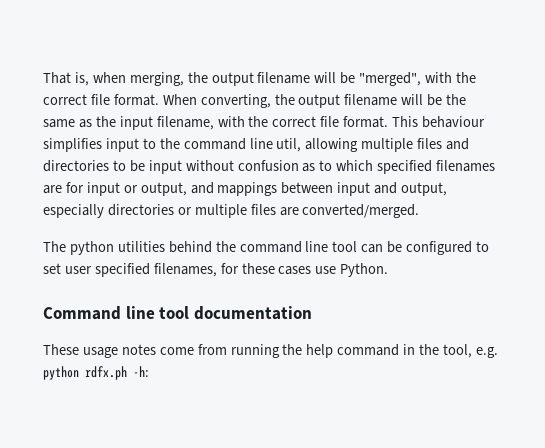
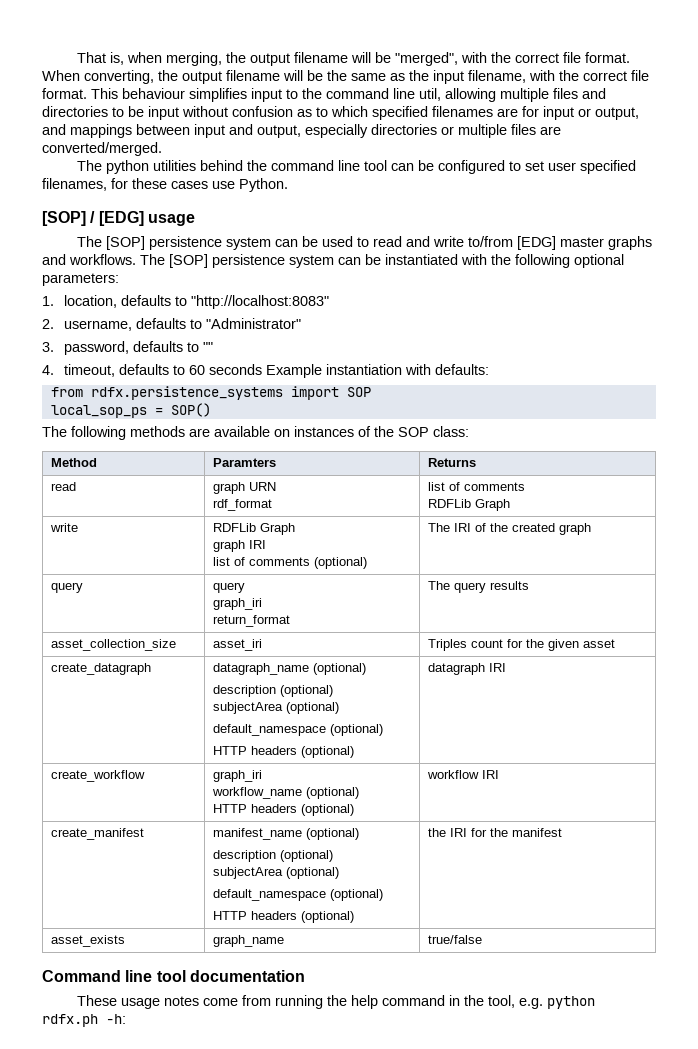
+ [SOP] / [EDG] usage
+ The [SOP] persistence system can be used to read and write to/from [EDG] master graphs and workflows. The [SOP] persistence system can be instantiated with the following optional parameters:
+ 1. location, defaults to "http://localhost:8083"
+ 2. username, defaults to "Administrator"
+ 3. password, defaults to ""
+ 4. timeout, defaults to 60 seconds Example instantiation with defaults:
+ from rdfx.persistence_systems import SOP
+ local_sop_ps = SOP()
+ The following methods are available on instances of the SOP class:
+ Method | Paramters | Returns
+ read | graph URN
+ rdf_format | list of comments
+ RDFLib Graph
+ write | RDFLib Graph
+ graph IRI
+ list of comments (optional) | The IRI of the created graph
+ query | query
+ graph_iri
+ return_format | The query results
+ asset_collection_size | asset_iri | Triples count for the given asset
+ create_datagraph | datagraph_name (optional)
+ description (optional)
+ subjectArea (optional)
+ default_namespace (optional)
+ HTTP headers (optional) | datagraph IRI
+ create_workflow | graph_iri
+ workflow_name (optional)
+ HTTP headers (optional) | workflow IRI
+ create_manifest | manifest_name (optional)
+ description (optional)
+ subjectArea (optional)
+ default_namespace (optional)
+ HTTP headers (optional) | the IRI for the manifest
+ asset_exists | graph_name | true/false

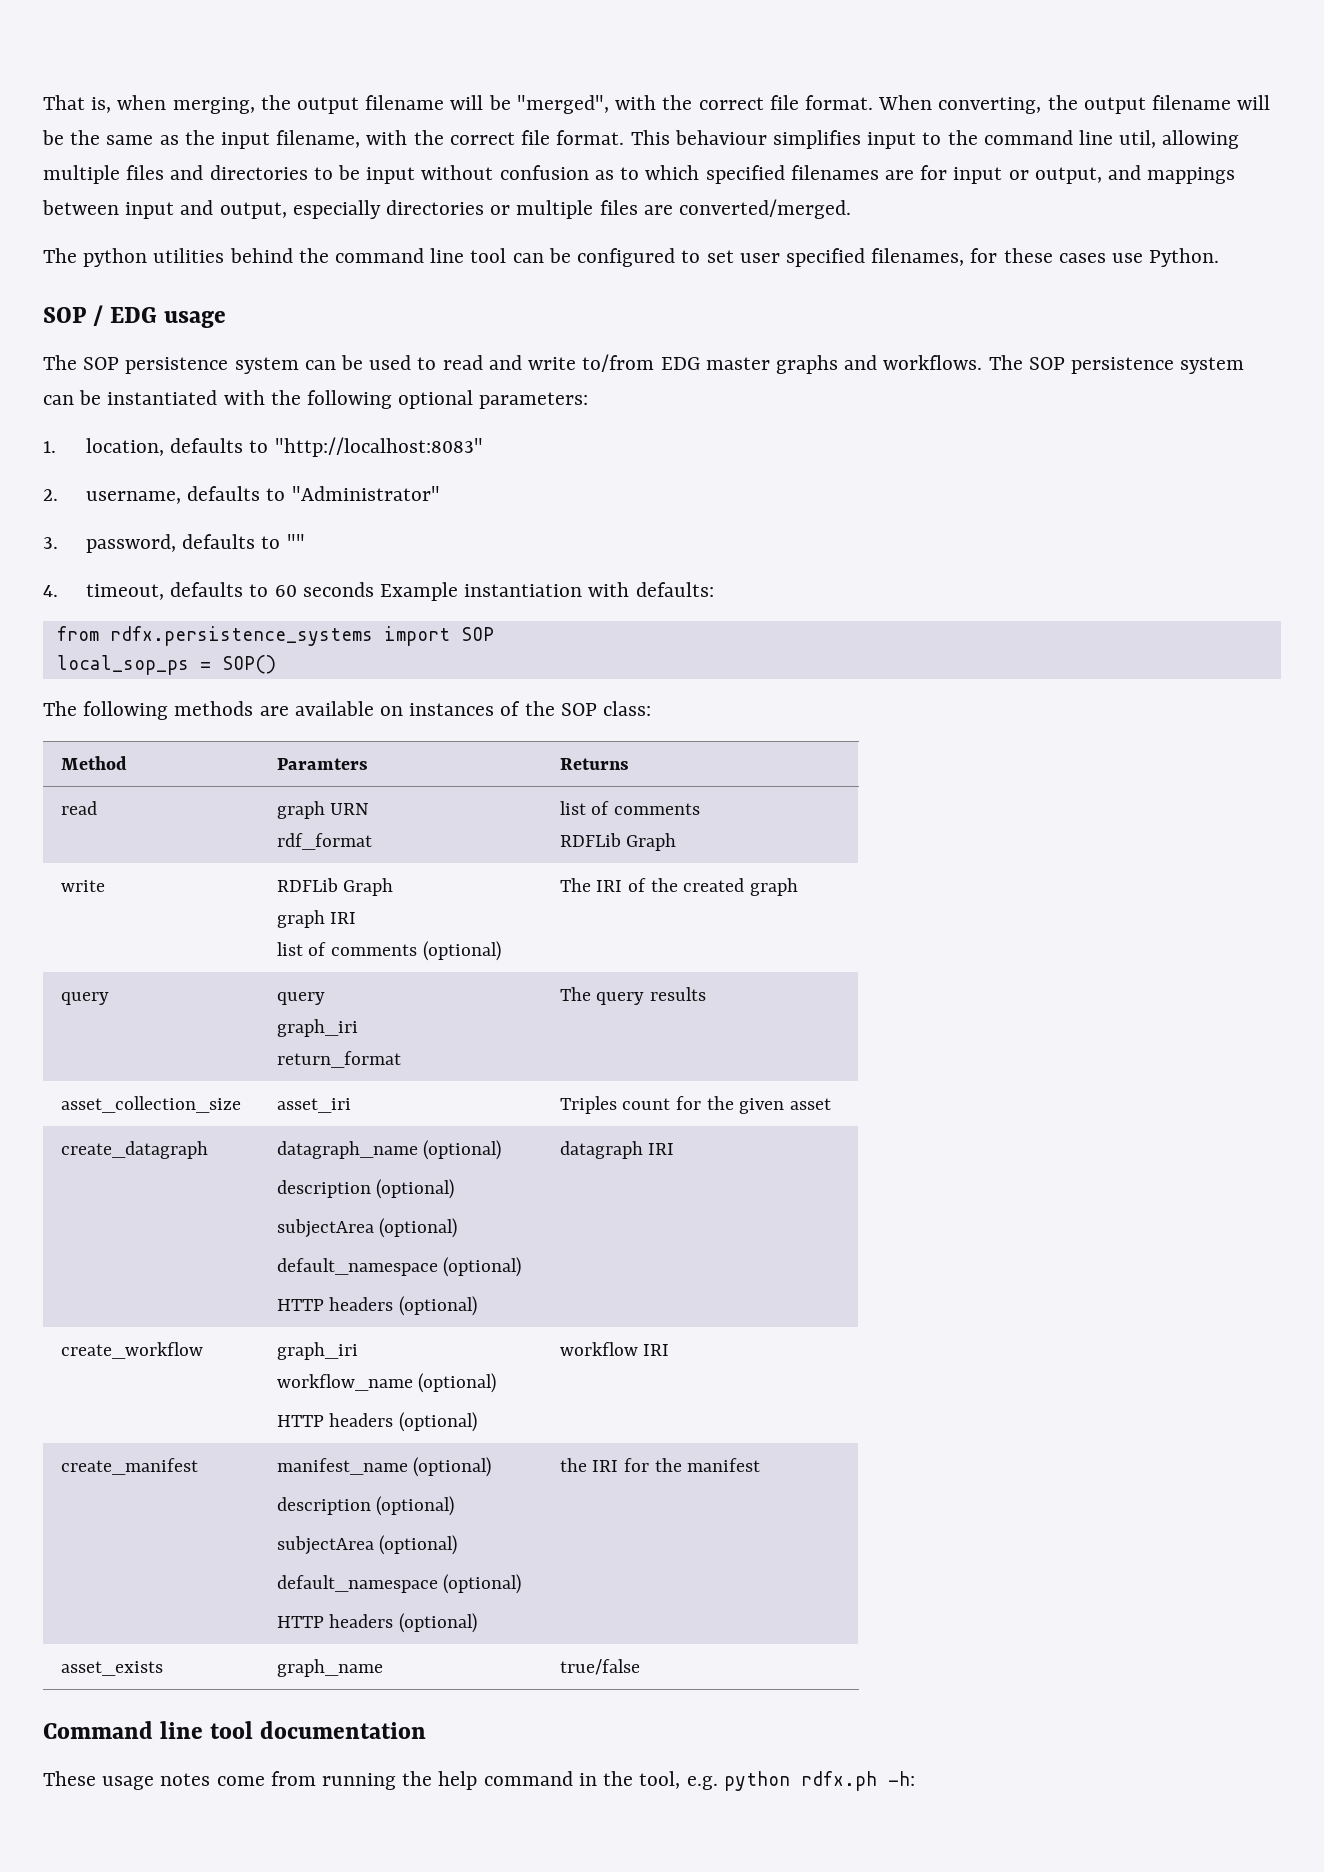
- [SOP] / [EDG] usage
+ SOP / EDG usage
- The [SOP] persistence system can be used to read and write to/from [EDG] master graphs and workflows.
+ The SOP persistence system can be used to read and write to/from EDG master graphs and workflows.
- The [SOP] persistence system can be instantiated with the following optional parameters:
+ The SOP persistence system can be instantiated with the following optional parameters:

